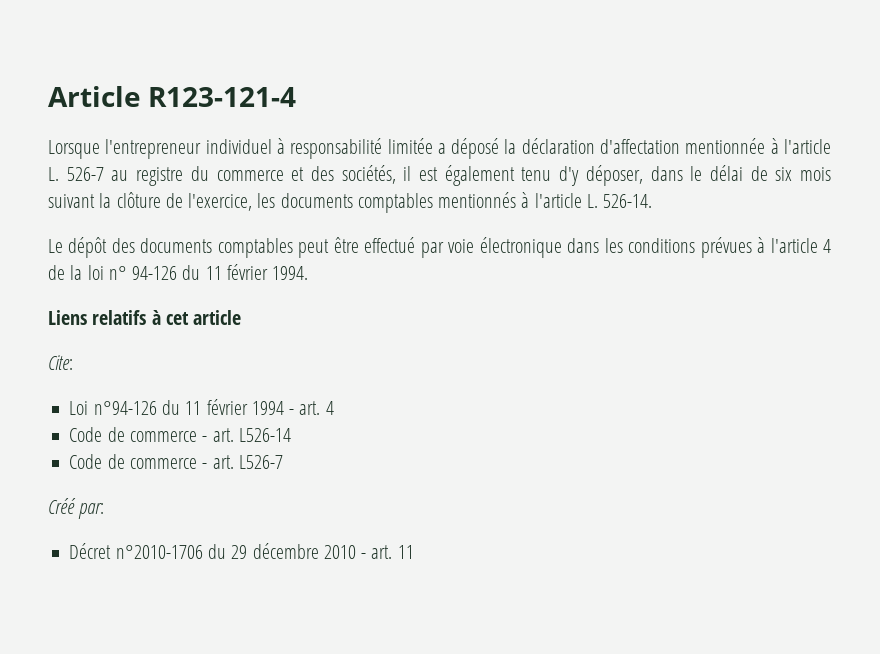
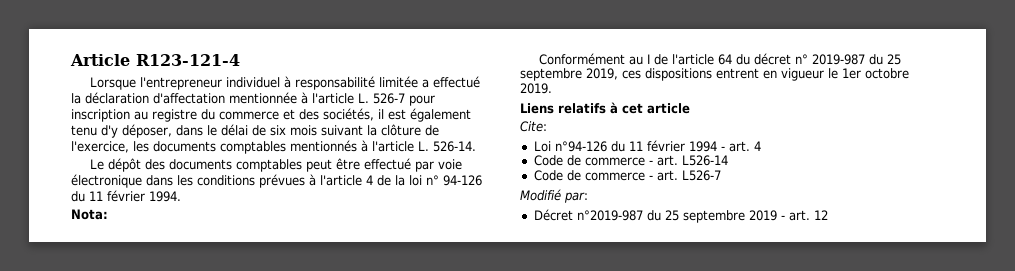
- Lorsque l'entrepreneur individuel à responsabilité limitée a déposé la déclaration d'affectation mentionnée à l'article L. 526-7 au registre du commerce et des sociétés, il est également tenu d'y déposer, dans le délai de six mois suivant la clôture de l'exercice, les documents comptables mentionnés à l'article L. 526-14.
+ Lorsque l'entrepreneur individuel à responsabilité limitée a effectué la déclaration d'affectation mentionnée à l'article L. 526-7 pour inscription au registre du commerce et des sociétés, il est également tenu d'y déposer, dans le délai de six mois suivant la clôture de l'exercice, les documents comptables mentionnés à l'article L. 526-14.
+ Nota:
+ Conformément au I de l'article 64 du décret n° 2019-987 du 25 septembre 2019, ces dispositions entrent en vigueur le 1er octobre 2019.
- Créé par:
+ Modifié par:
- Décret n°2010-1706 du 29 décembre 2010 - art. 11
+ Décret n°2019-987 du 25 septembre 2019 - art. 12

